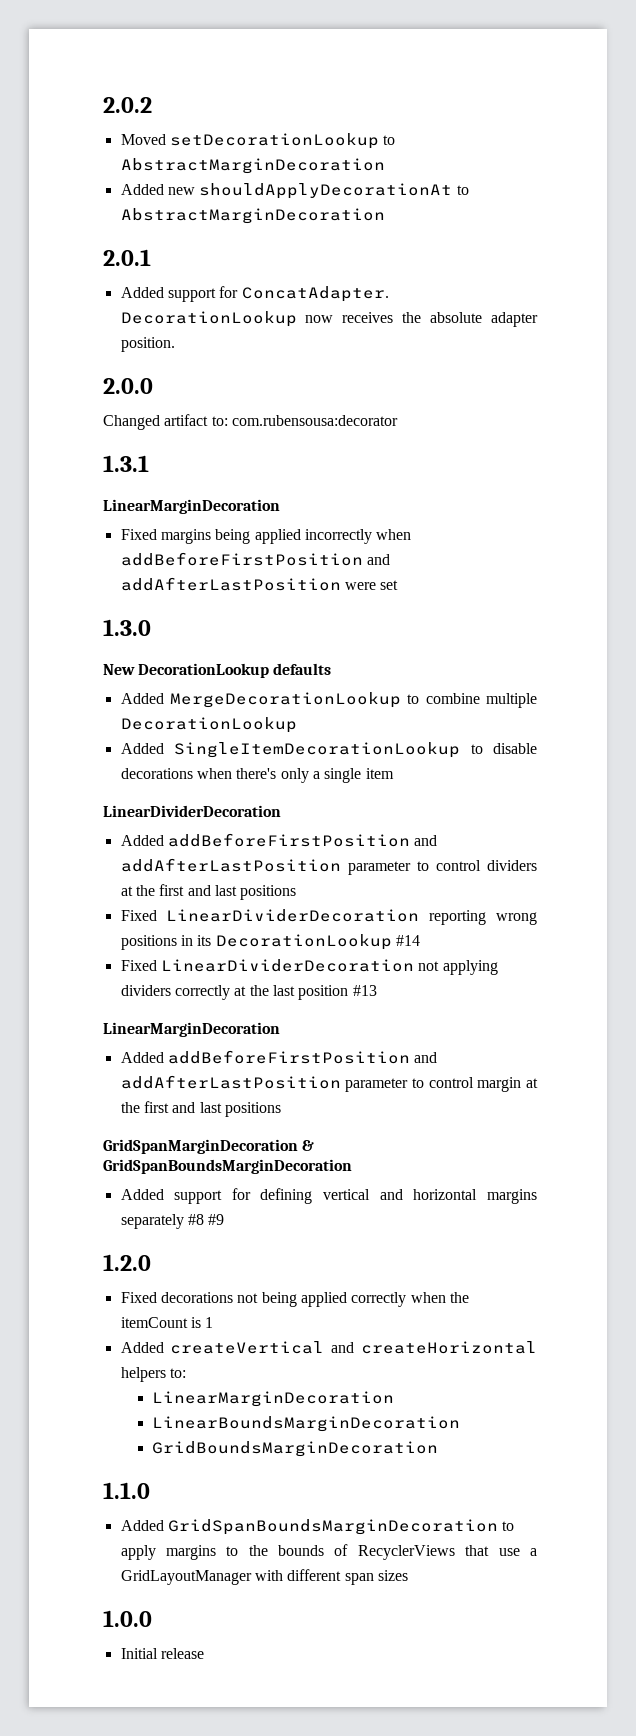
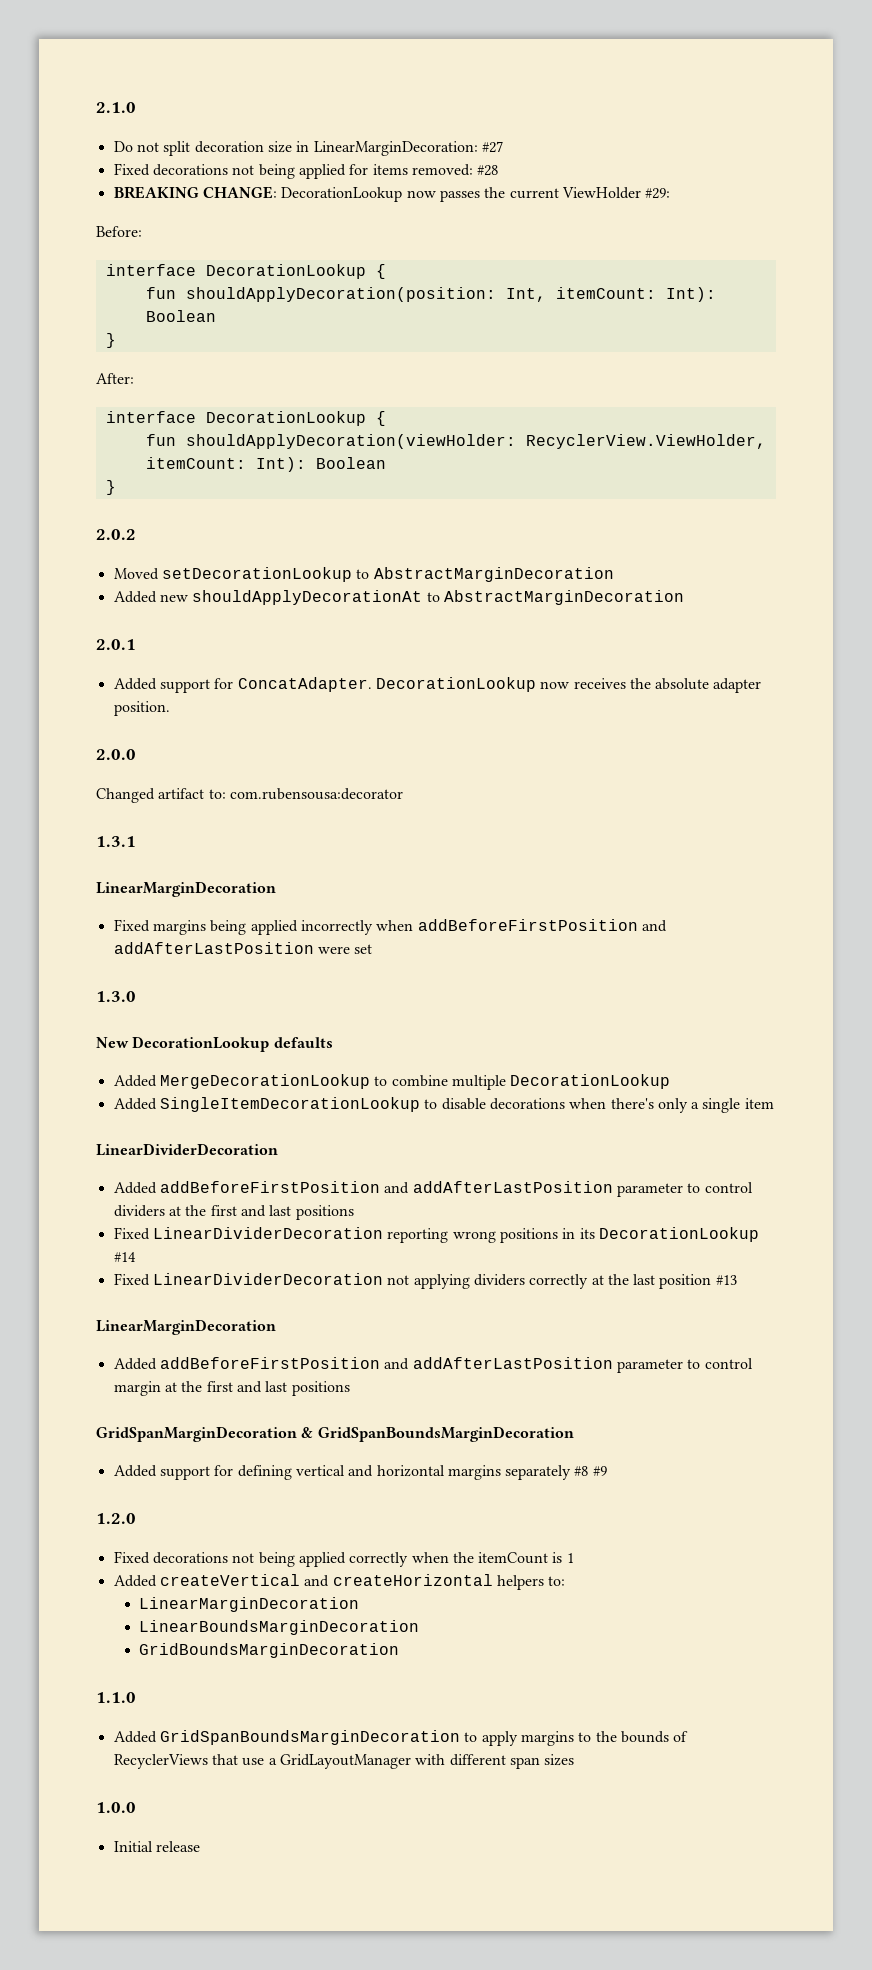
+ 2.1.0
+ Do not split decoration size in LinearMarginDecoration: #27
+ Fixed decorations not being applied for items removed: #28
+ BREAKING CHANGE: DecorationLookup now passes the current ViewHolder #29:
+ Before:
+ interface DecorationLookup {
+ fun shouldApplyDecoration(position: Int, itemCount: Int): Boolean
+ }
+ After:
+ interface DecorationLookup {
+ fun shouldApplyDecoration(viewHolder: RecyclerView.ViewHolder, itemCount: Int): Boolean
+ }

